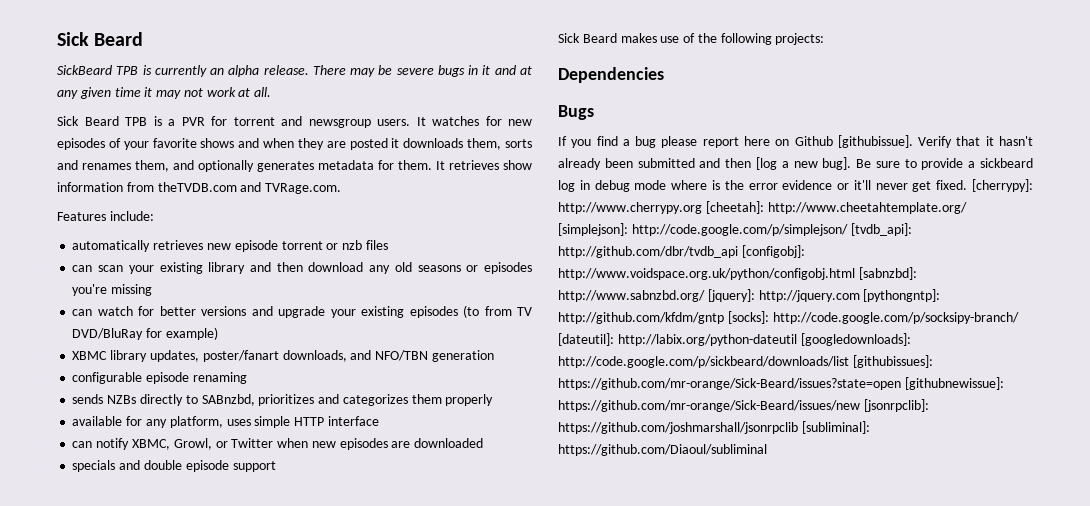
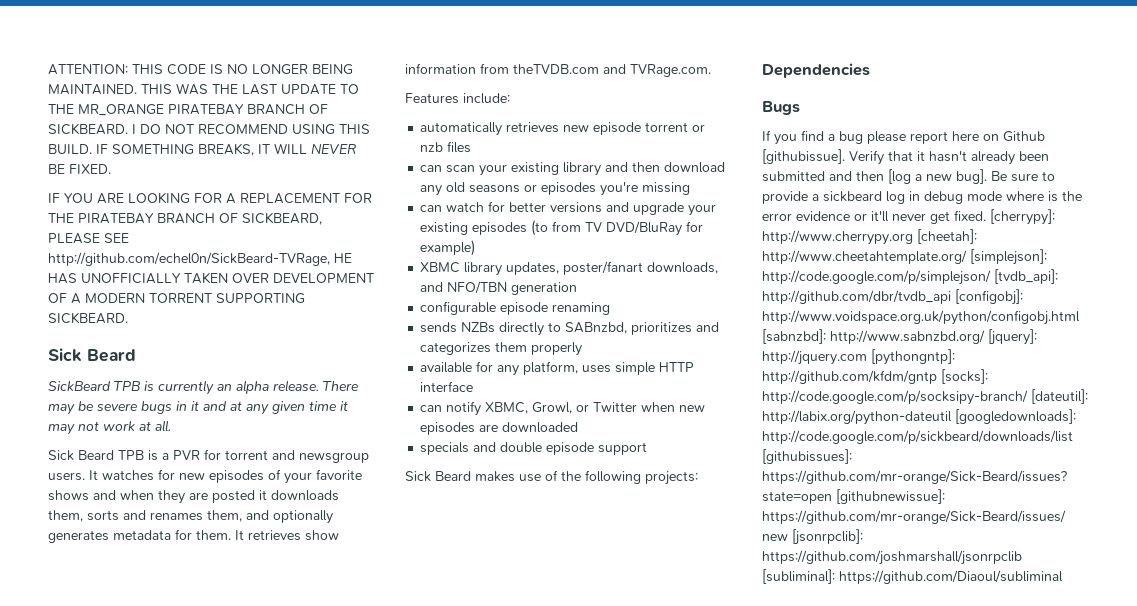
+ ATTENTION: THIS CODE IS NO LONGER BEING MAINTAINED. THIS WAS THE LAST UPDATE TO THE MR_ORANGE PIRATEBAY BRANCH OF SICKBEARD. I DO NOT RECOMMEND USING THIS BUILD. IF SOMETHING BREAKS, IT WILL NEVER BE FIXED.
+ IF YOU ARE LOOKING FOR A REPLACEMENT FOR THE PIRATEBAY BRANCH OF SICKBEARD, PLEASE SEE http://github.com/echel0n/SickBeard-TVRage, HE HAS UNOFFICIALLY TAKEN OVER DEVELOPMENT OF A MODERN TORRENT SUPPORTING SICKBEARD.

